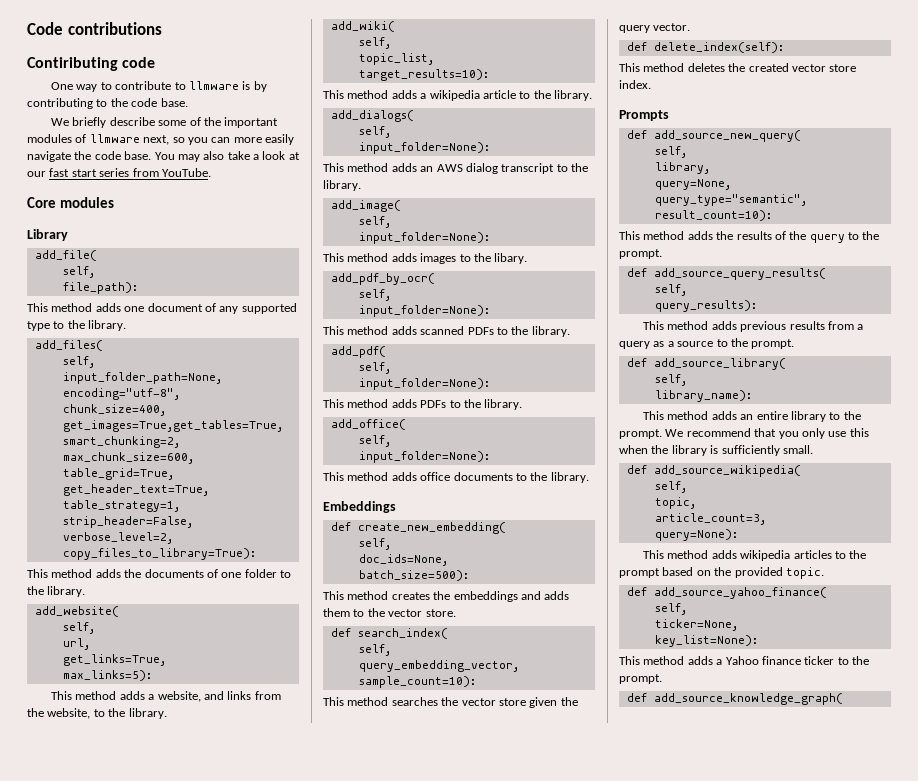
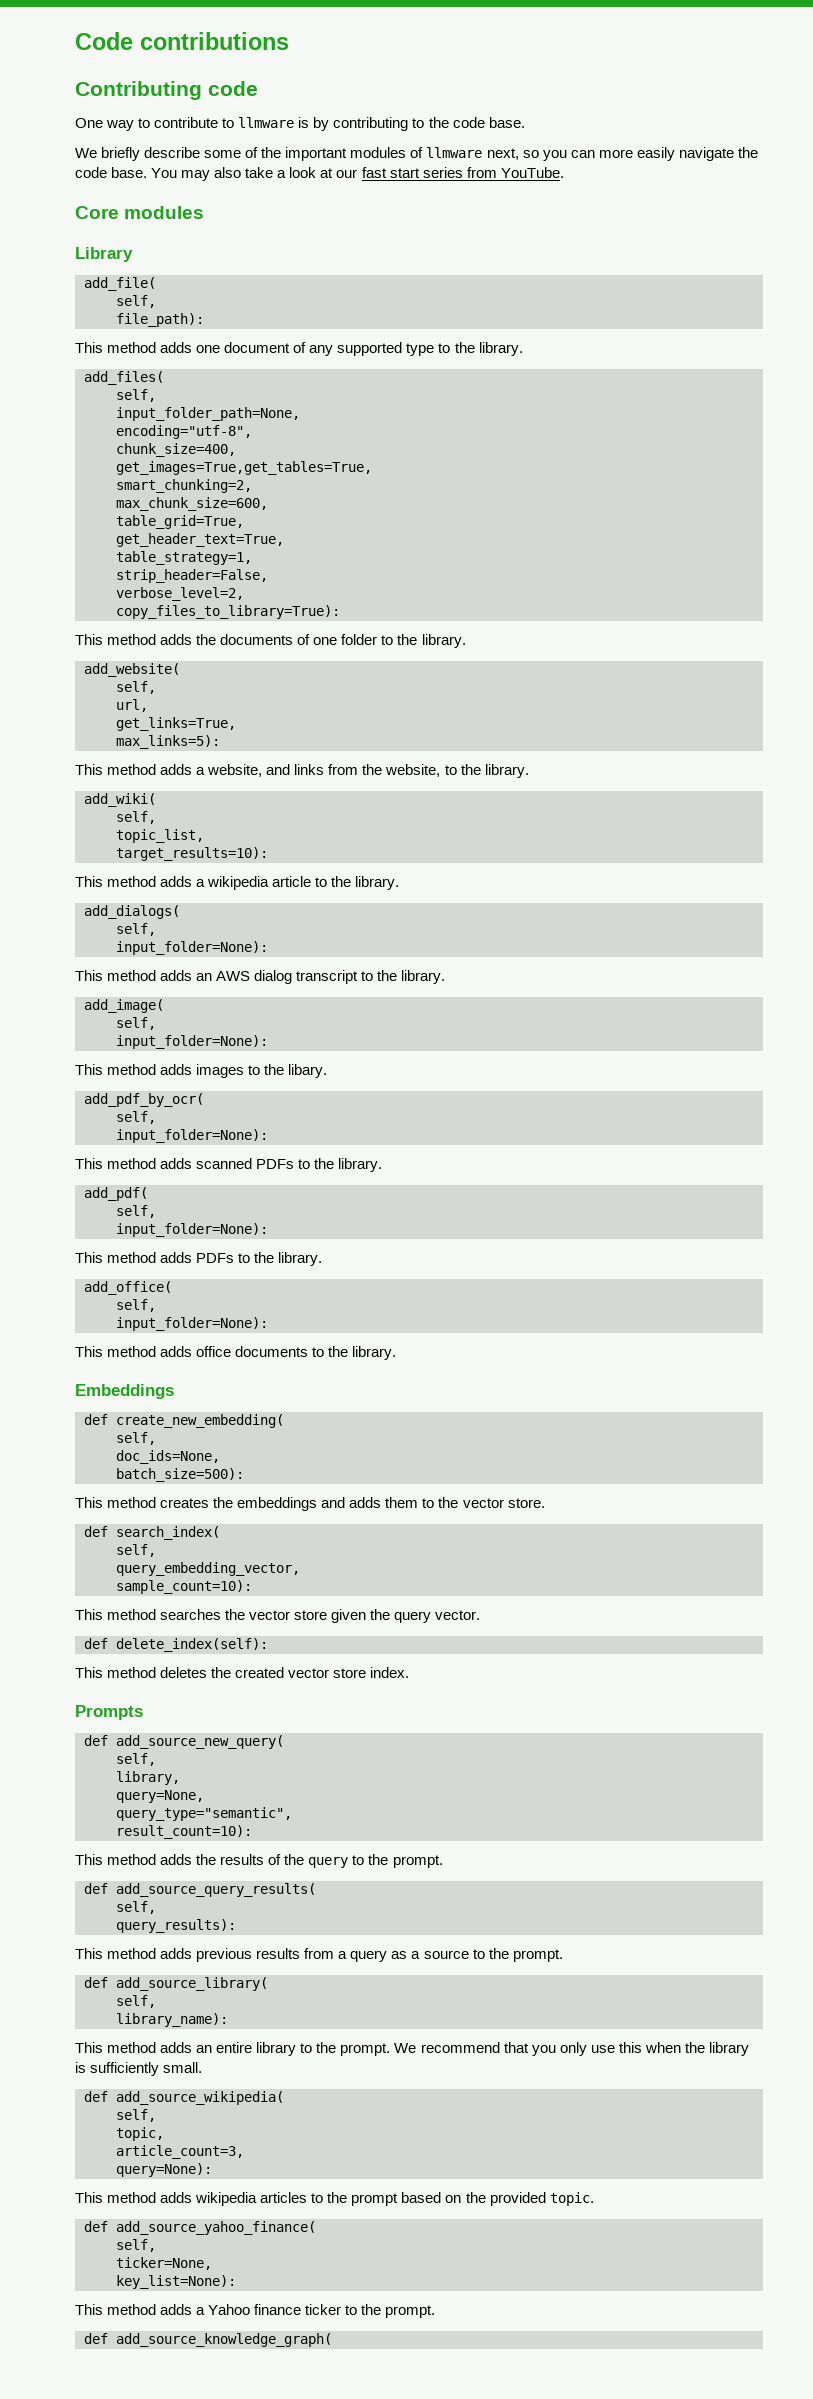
- Contiributing code
+ Contributing code

